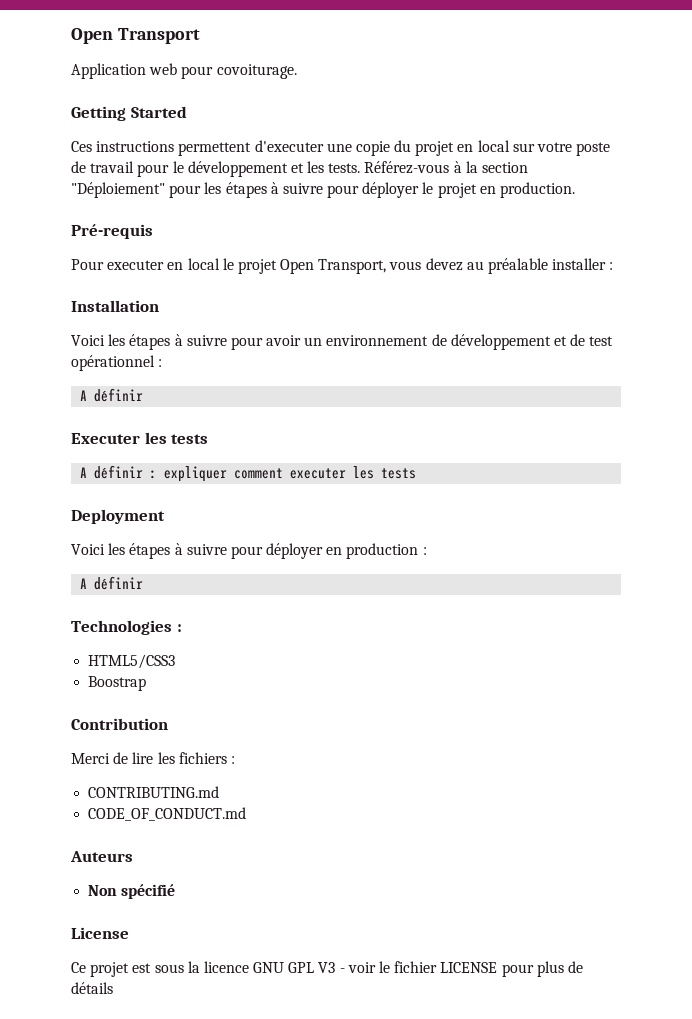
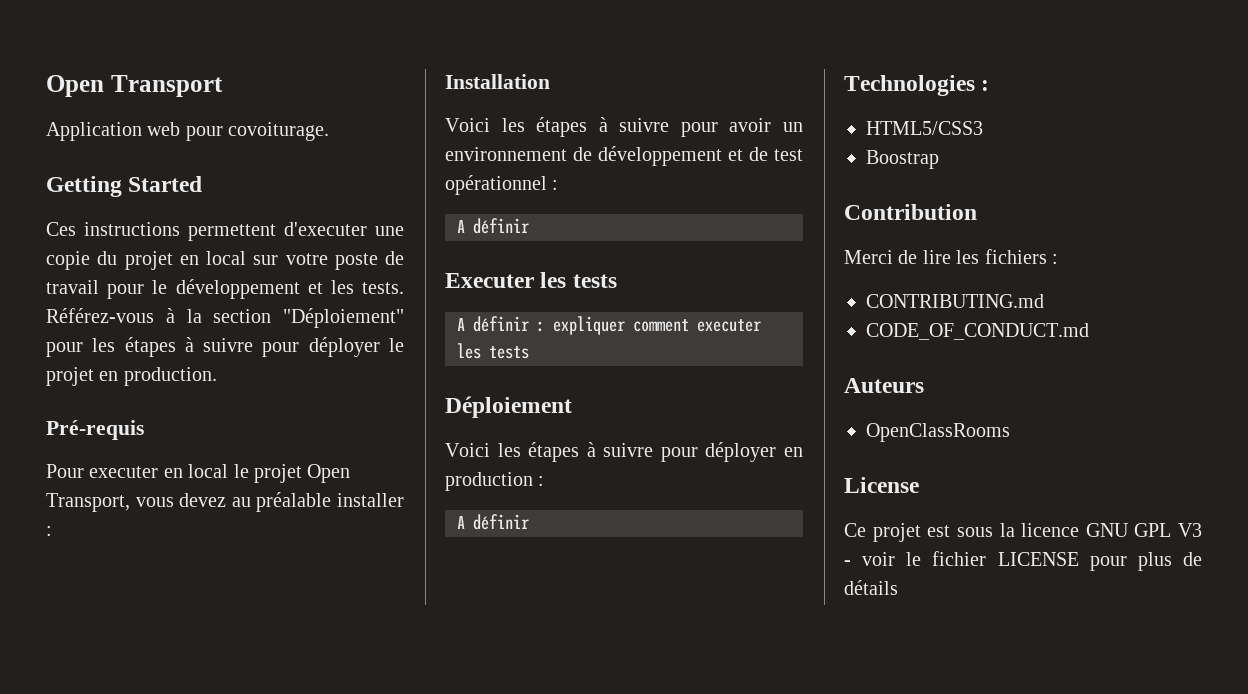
- Deployment
+ Déploiement
- Non spécifié
+ OpenClassRooms

